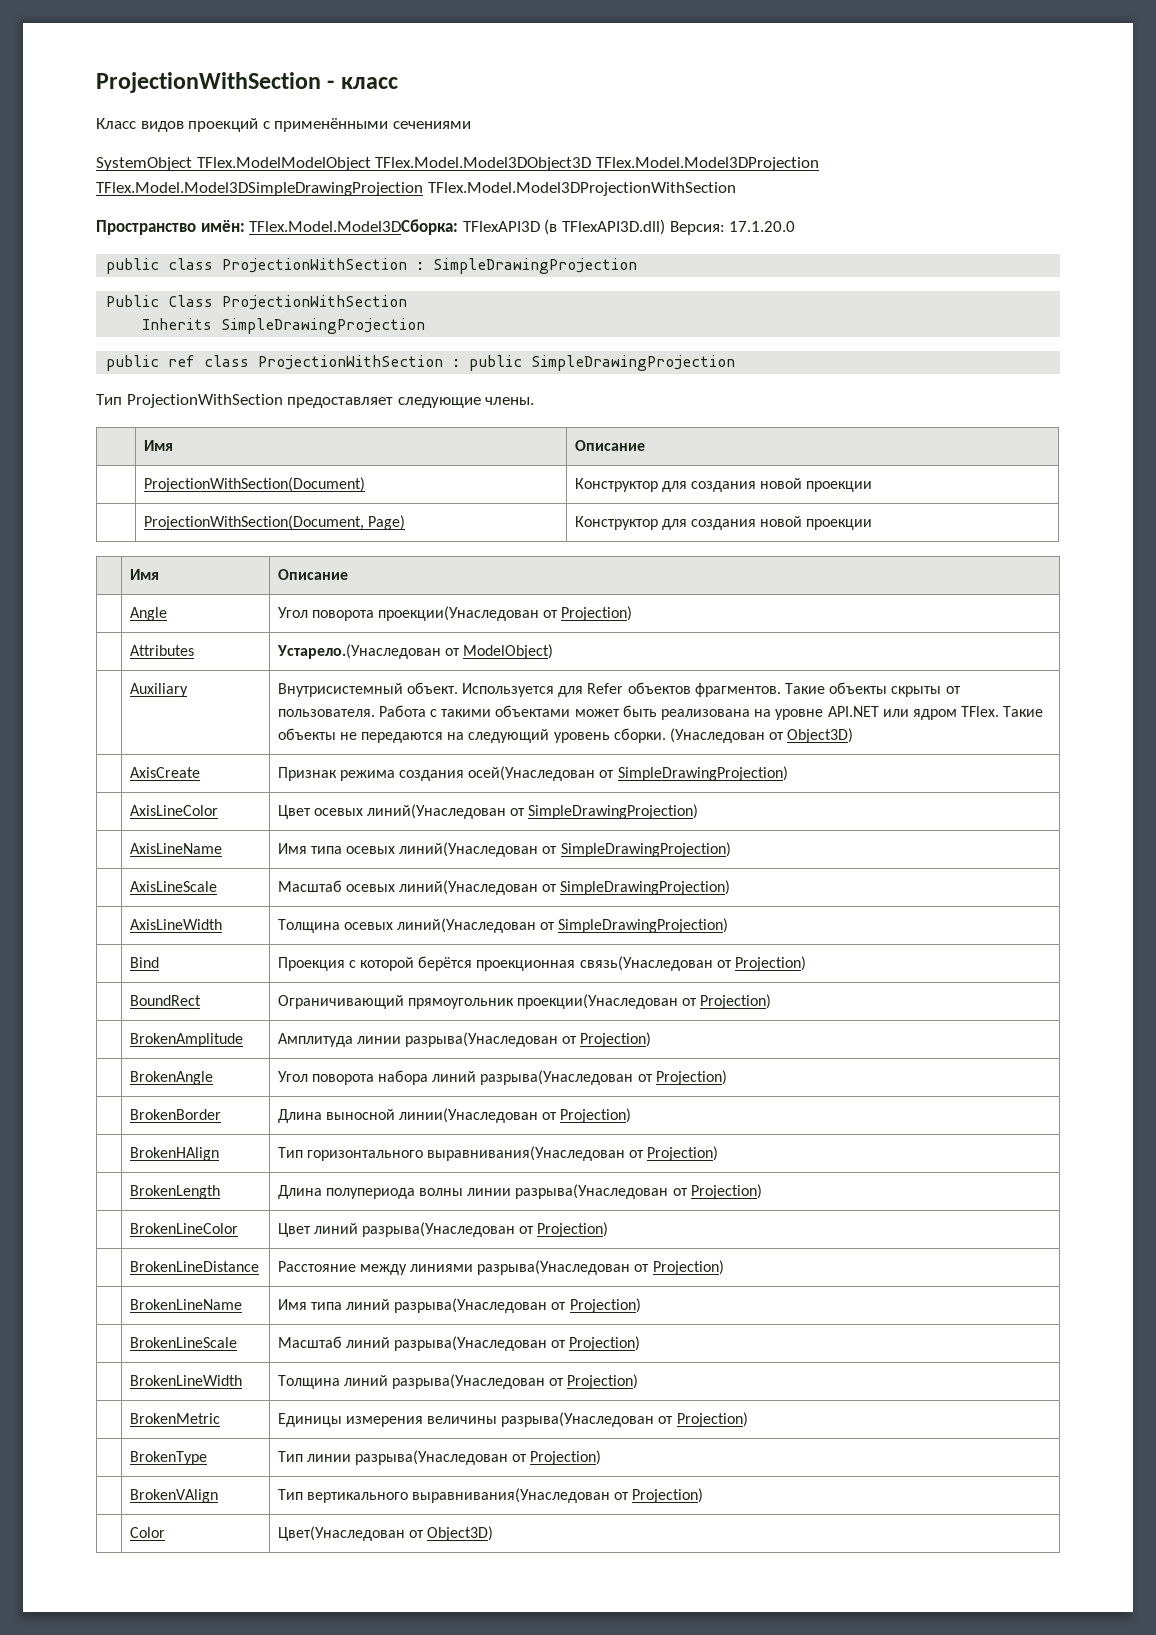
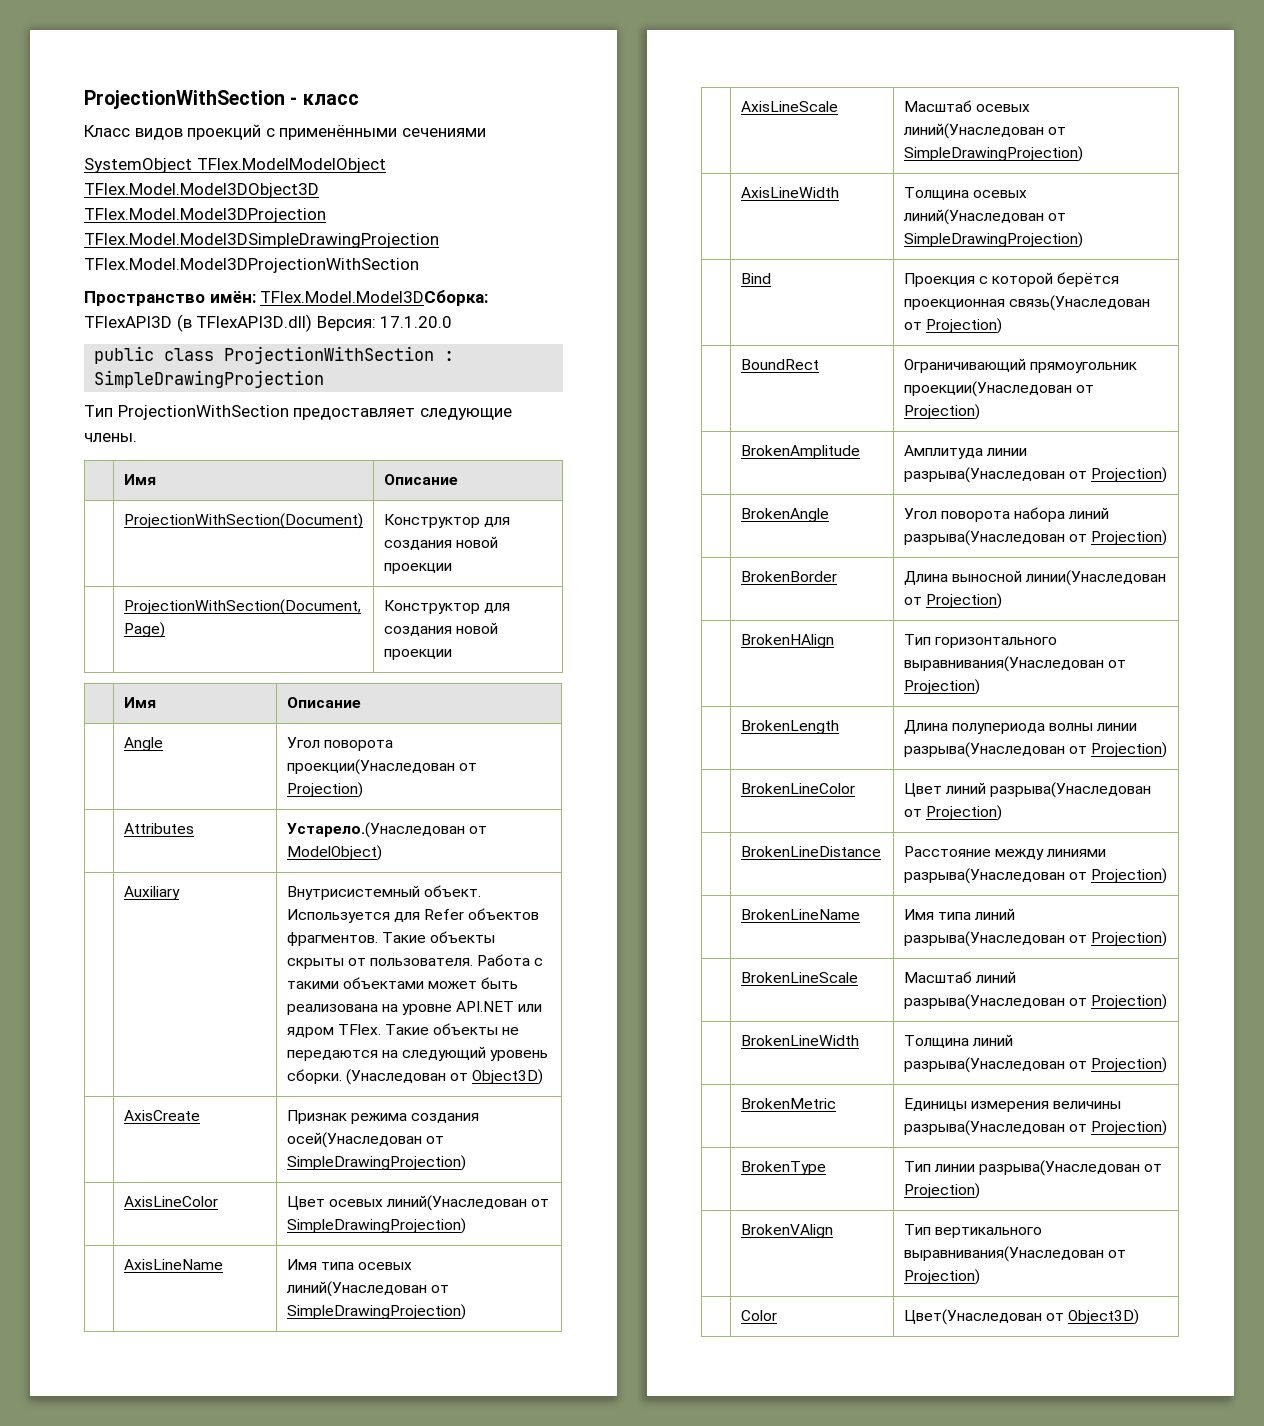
- Public Class ProjectionWithSection
- Inherits SimpleDrawingProjection
- public ref class ProjectionWithSection : public SimpleDrawingProjection

